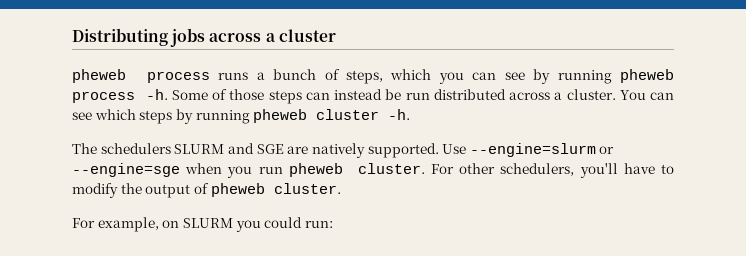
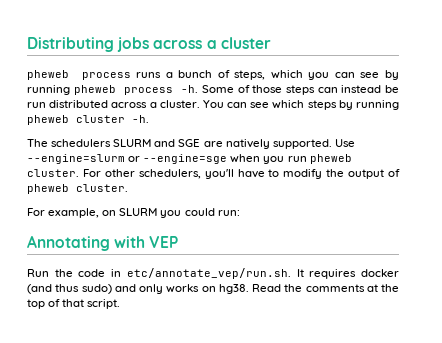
+ Annotating with VEP
+ Run the code in etc/annotate_vep/run.sh. It requires docker (and thus sudo) and only works on hg38. Read the comments at the top of that script.

